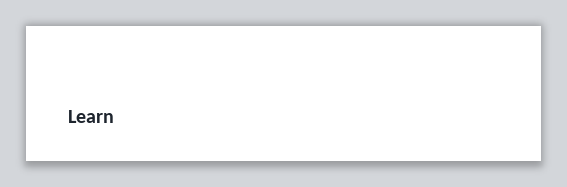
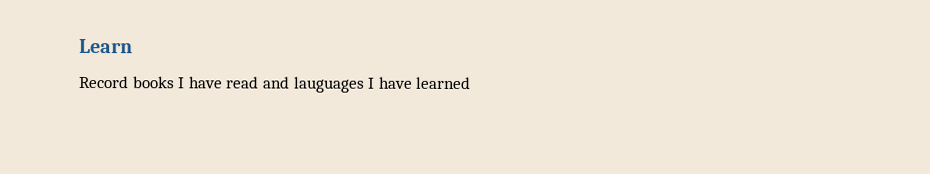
+ Record books I have read and lauguages I have learned

